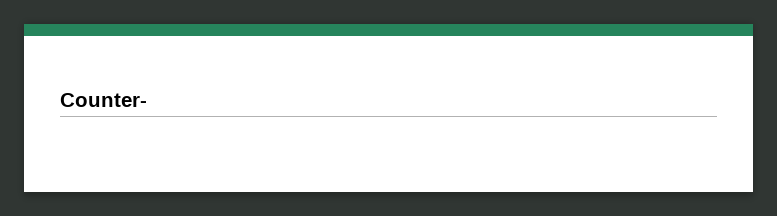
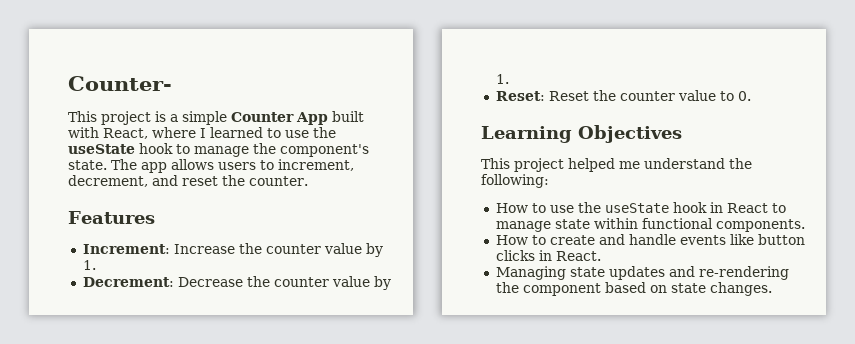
+ This project is a simple Counter App built with React, where I learned to use the useState hook to manage the component's state. The app allows users to increment, decrement, and reset the counter.
+ Features
+ Increment: Increase the counter value by 1.
+ Decrement: Decrease the counter value by 1.
+ Reset: Reset the counter value to 0.
+ Learning Objectives
+ This project helped me understand the following:
+ How to use the useState hook in React to manage state within functional components.
+ How to create and handle events like button clicks in React.
+ Managing state updates and re-rendering the component based on state changes.

